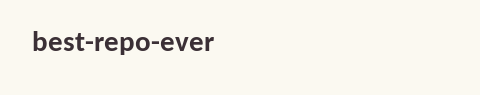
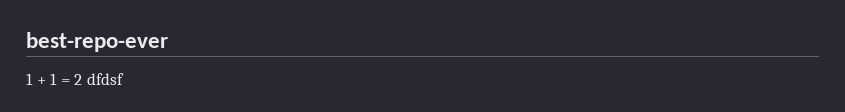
+ 1 + 1 = 2 dfdsf

